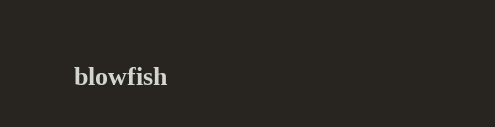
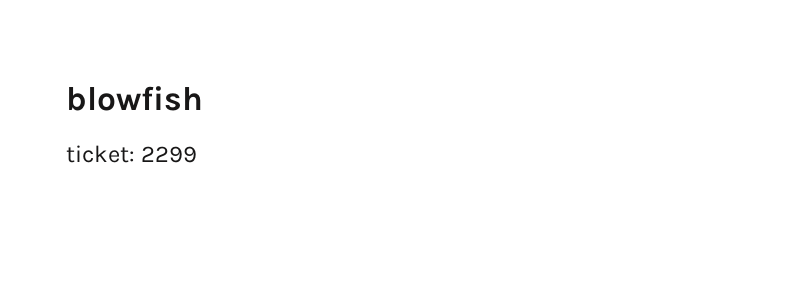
+ ticket: 2299

